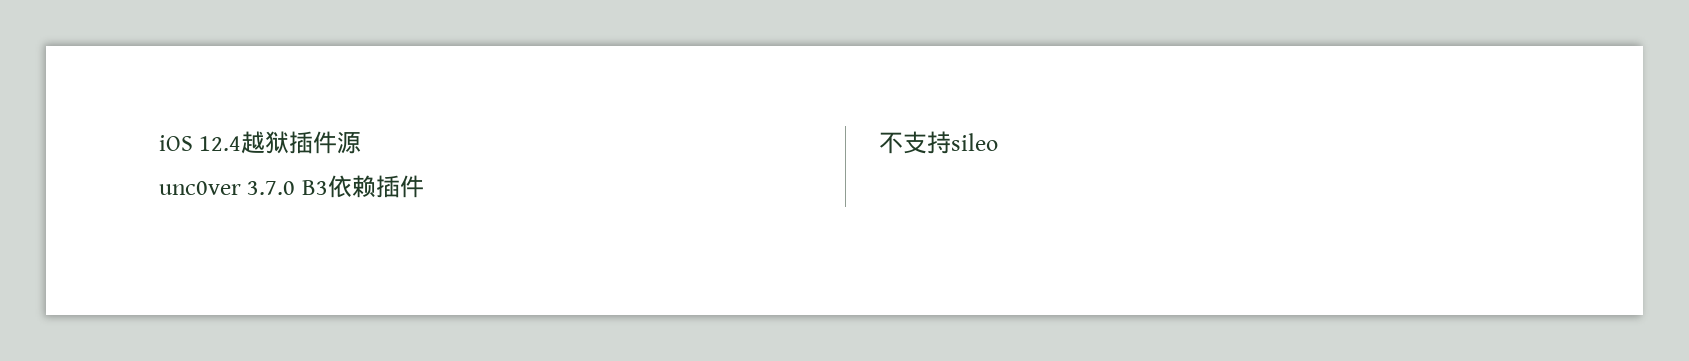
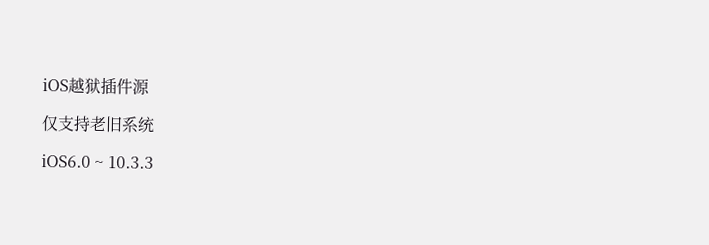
- iOS 12.4越狱插件源
+ iOS越狱插件源
- unc0ver 3.7.0 B3依赖插件
- 不支持sileo
+ 仅支持老旧系统
+ iOS6.0 ~ 10.3.3

